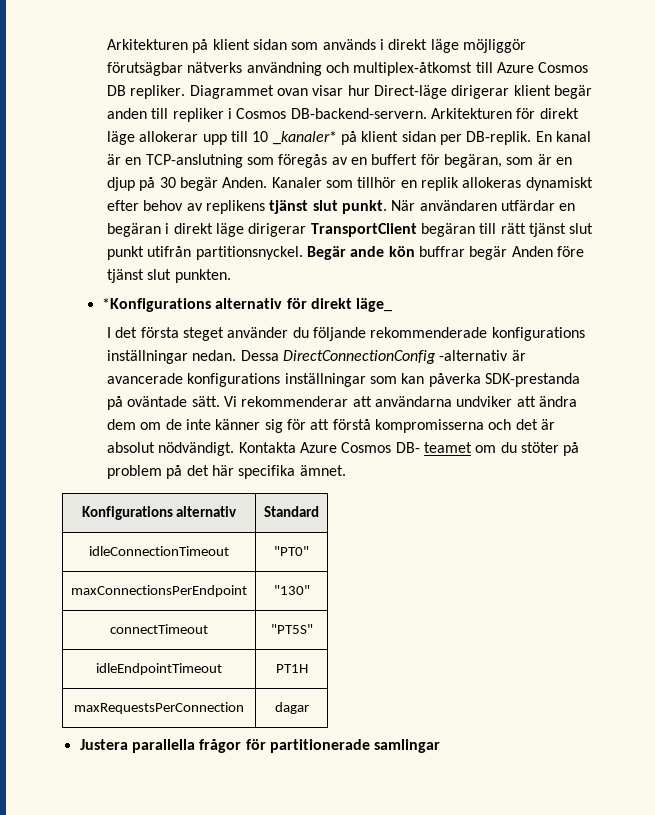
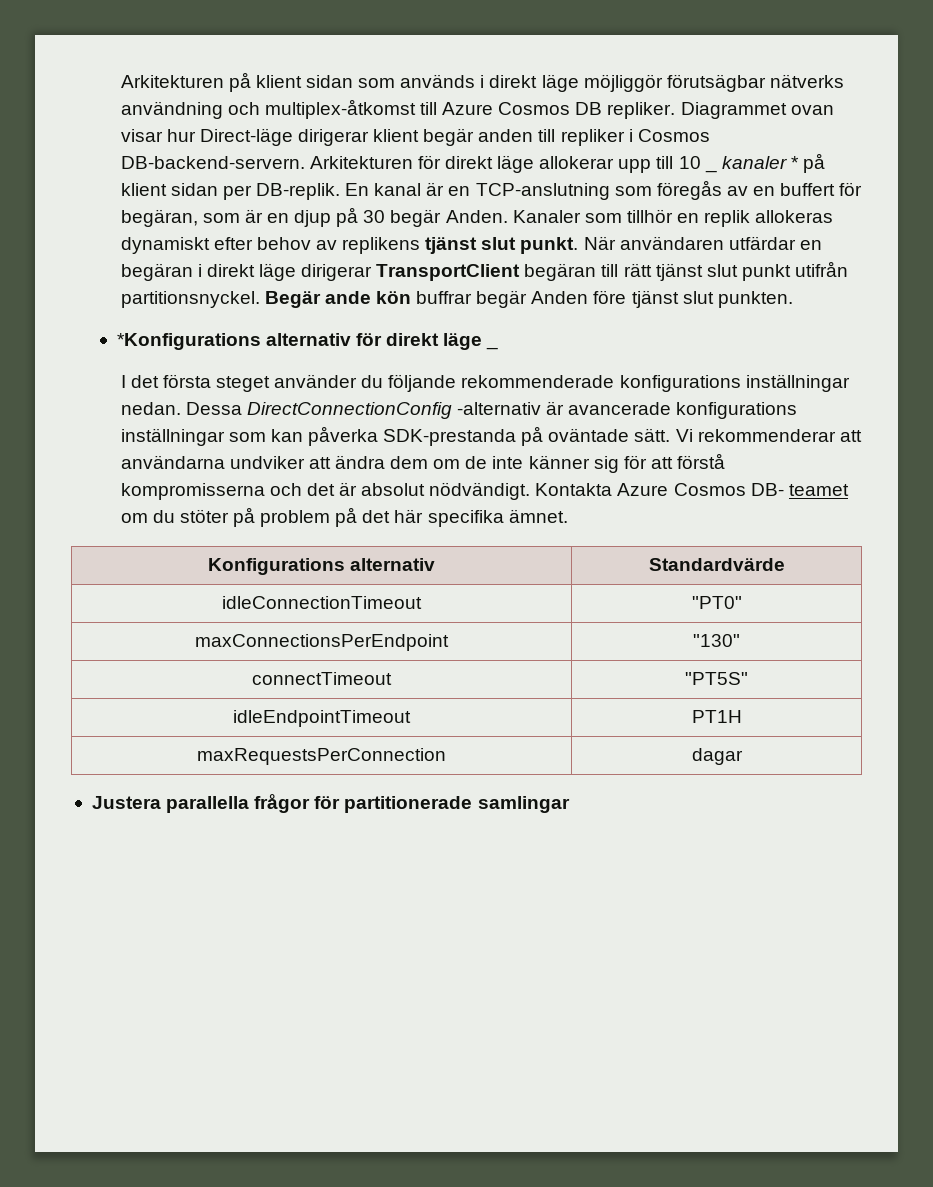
- Arkitekturen för direkt läge allokerar upp till 10 _kanaler* på klient sidan per DB-replik.
+ Arkitekturen för direkt läge allokerar upp till 10 _ kanaler * på klient sidan per DB-replik.
- *Konfigurations alternativ för direkt läge_
+ *Konfigurations alternativ för direkt läge _
- Konfigurations alternativ | Standard
+ Konfigurations alternativ | Standardvärde

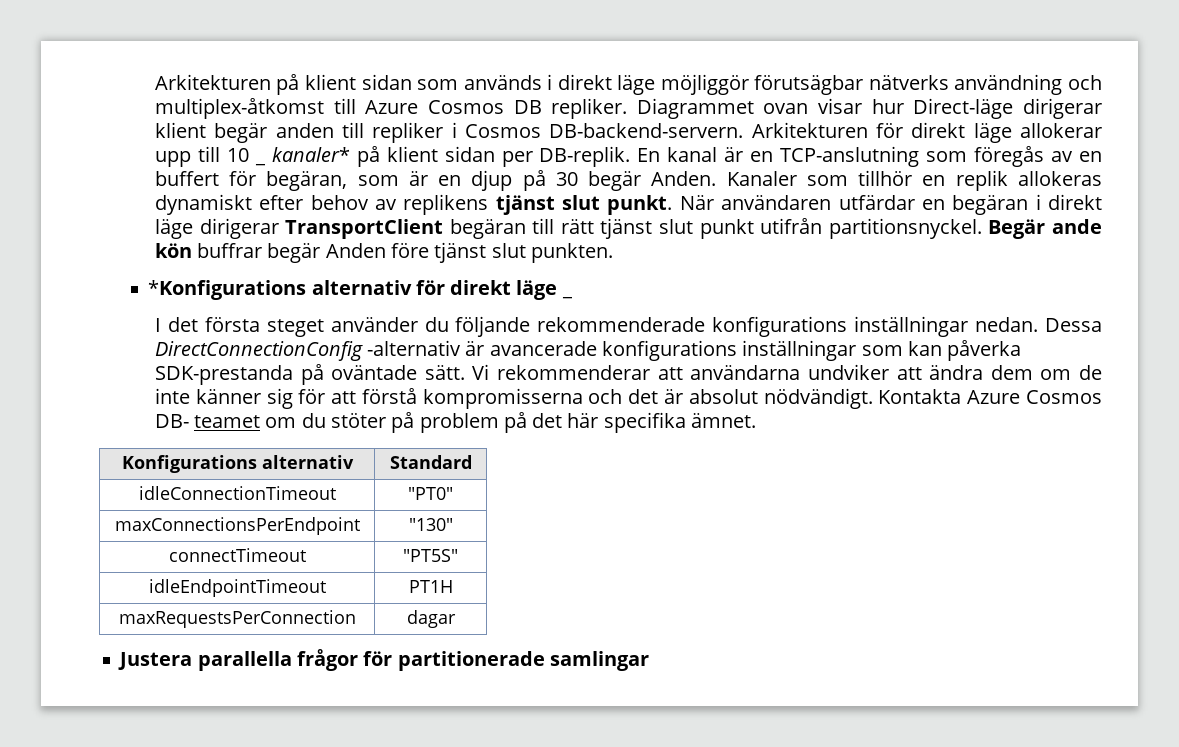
- Arkitekturen för direkt läge allokerar upp till 10 _ kanaler * på klient sidan per DB-replik.
+ Arkitekturen för direkt läge allokerar upp till 10 _ kanaler* på klient sidan per DB-replik.
- Konfigurations alternativ | Standardvärde
+ Konfigurations alternativ | Standard

